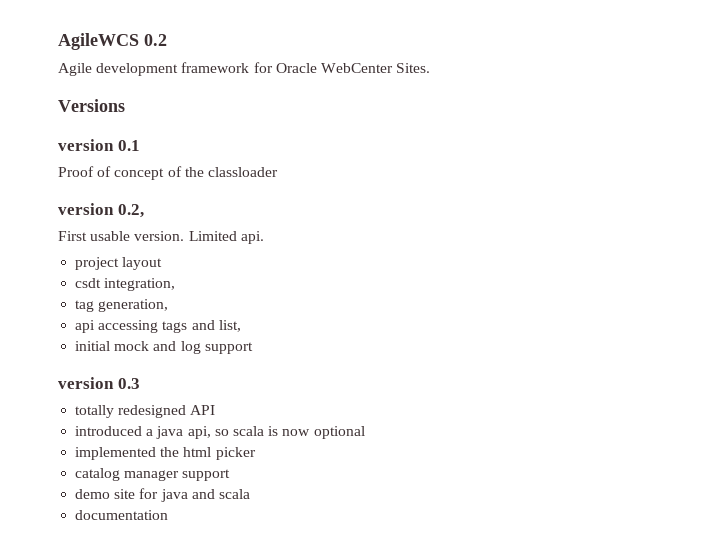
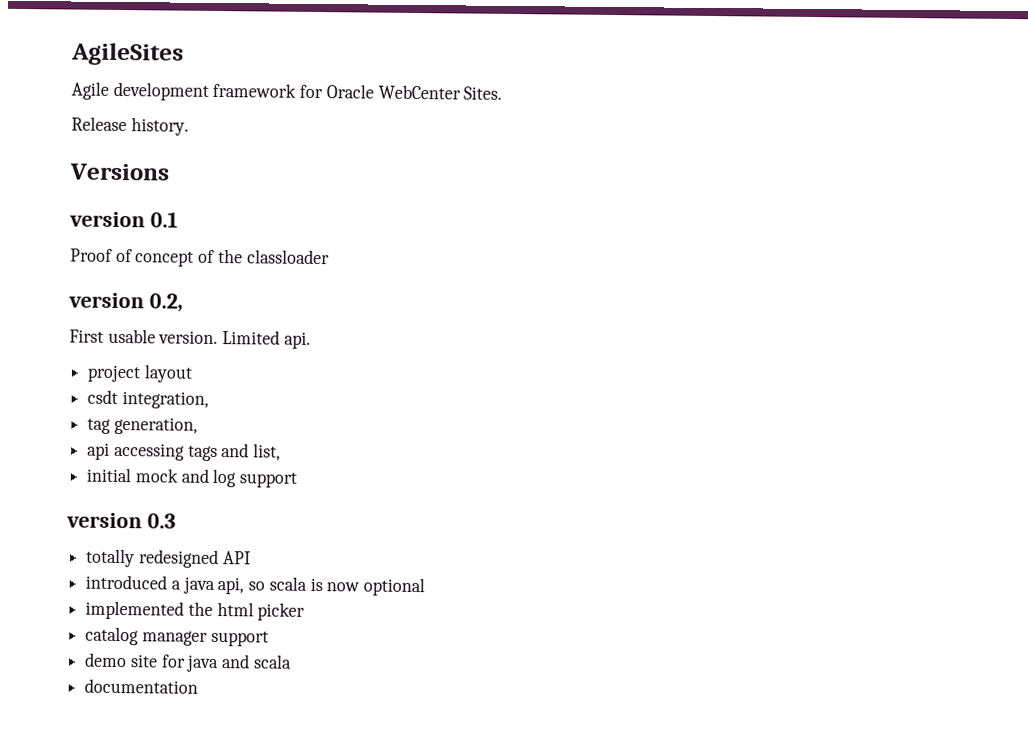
- AgileWCS 0.2
+ AgileSites
+ Release history.

